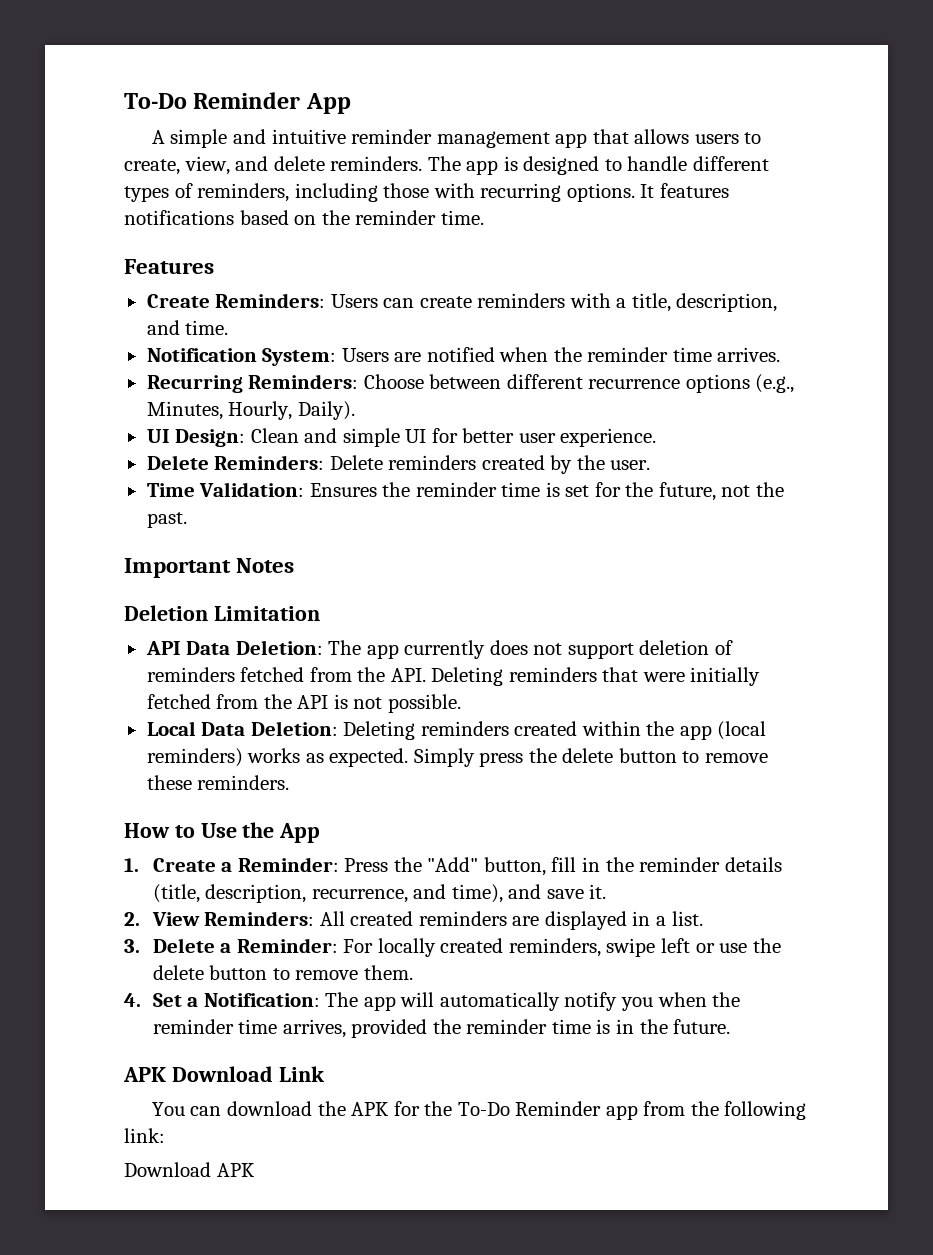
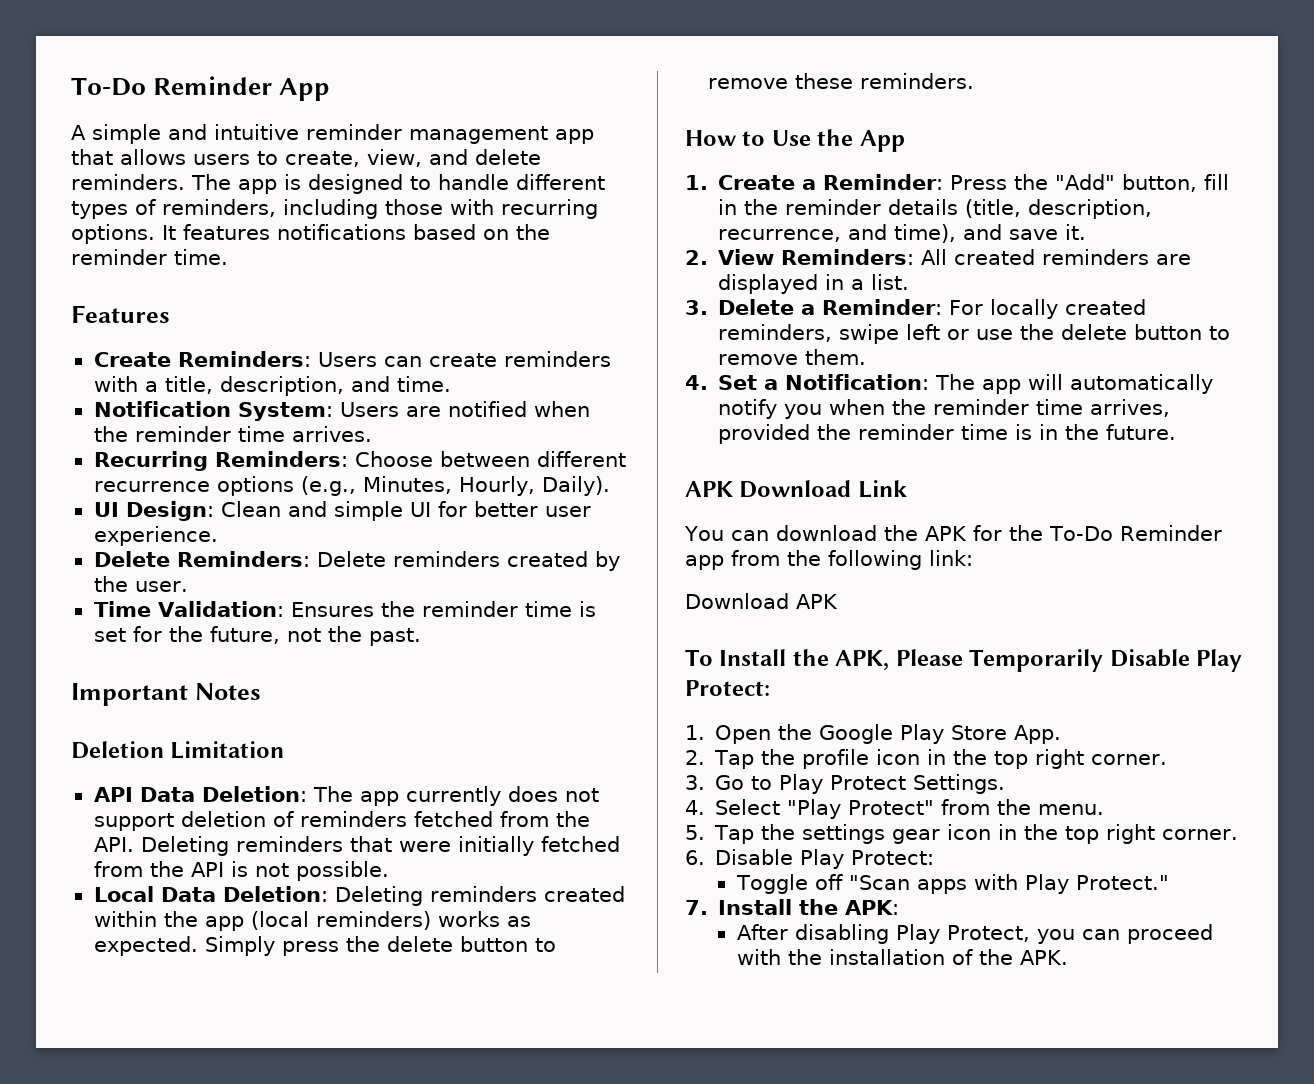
+ To Install the APK, Please Temporarily Disable Play Protect:
+ 1. Open the Google Play Store App.
+ 2. Tap the profile icon in the top right corner.
+ 3. Go to Play Protect Settings.
+ 4. Select "Play Protect" from the menu.
+ 5. Tap the settings gear icon in the top right corner.
+ 6. Disable Play Protect:
+ Toggle off "Scan apps with Play Protect."
+ 7. Install the APK:
+ After disabling Play Protect, you can proceed with the installation of the APK.

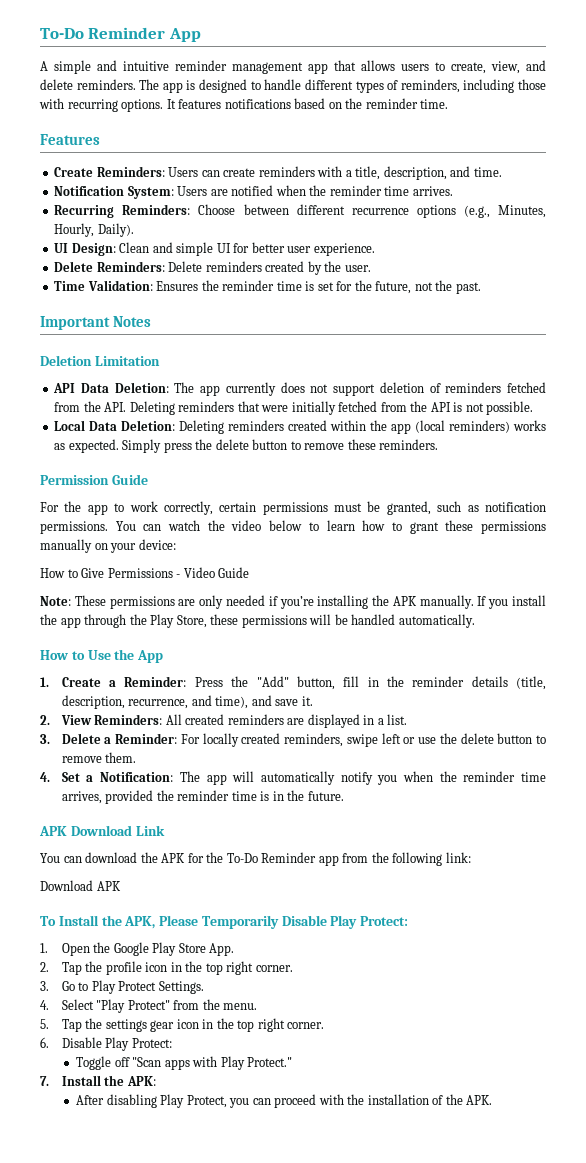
+ Permission Guide
+ For the app to work correctly, certain permissions must be granted, such as notification permissions. You can watch the video below to learn how to grant these permissions manually on your device:
+ How to Give Permissions - Video Guide
+ Note: These permissions are only needed if you’re installing the APK manually. If you install the app through the Play Store, these permissions will be handled automatically.

